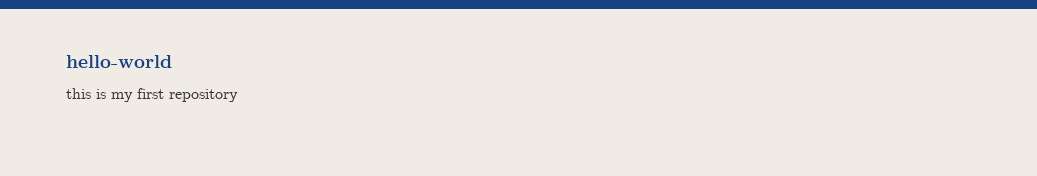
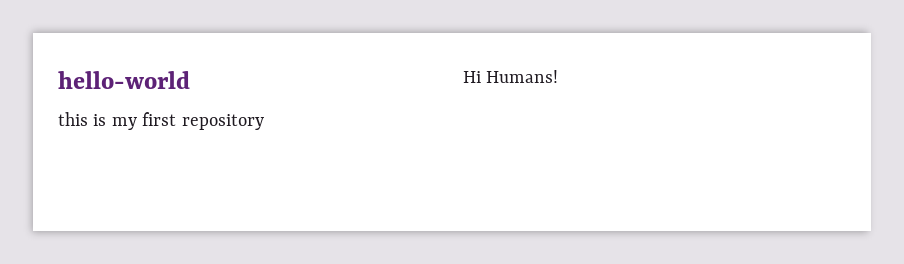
+ Hi Humans!

